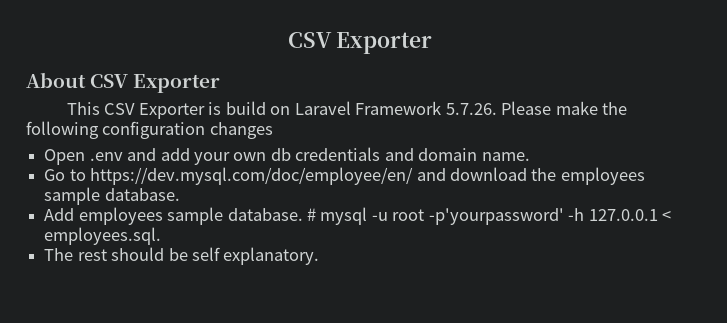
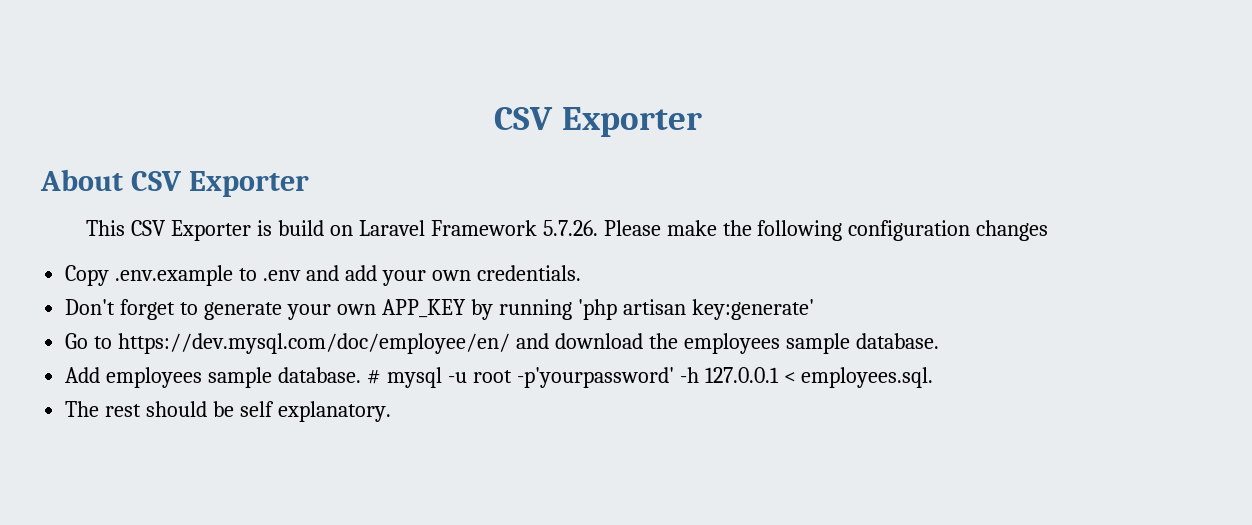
- Open .env and add your own db credentials and domain name.
+ Copy .env.example to .env and add your own credentials.
+ Don't forget to generate your own APP_KEY by running 'php artisan key:generate'

